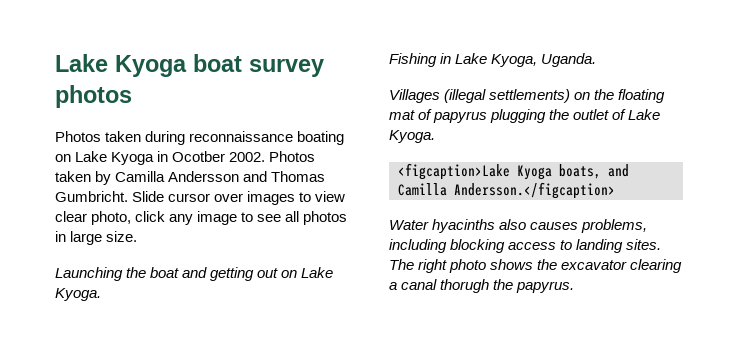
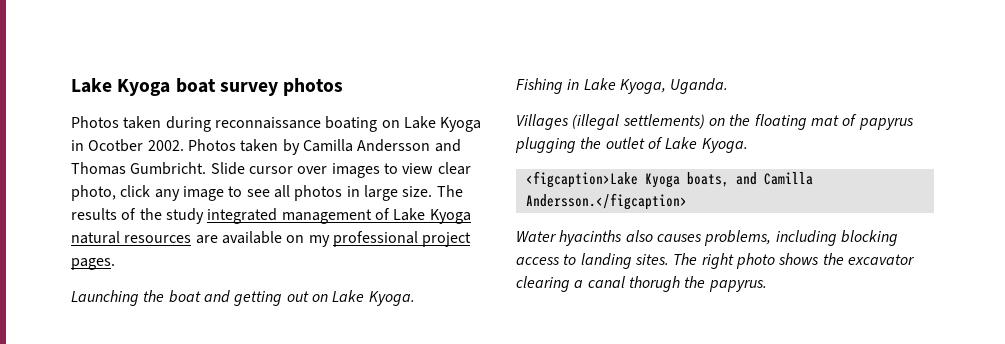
+ The results of the study integrated management of Lake Kyoga natural resources are available on my professional project pages.

